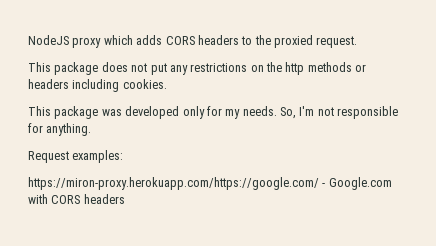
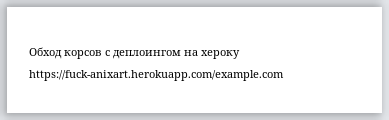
- NodeJS proxy which adds CORS headers to the proxied request.
- This package does not put any restrictions on the http methods or headers including cookies.
- This package was developed only for my needs. So, I'm not responsible for anything.
- Request examples:
- https://miron-proxy.herokuapp.com/https://google.com/ - Google.com with CORS headers
+ Обход корсов с деплоингом на хероку
+ https://fuck-anixart.herokuapp.com/example.com

